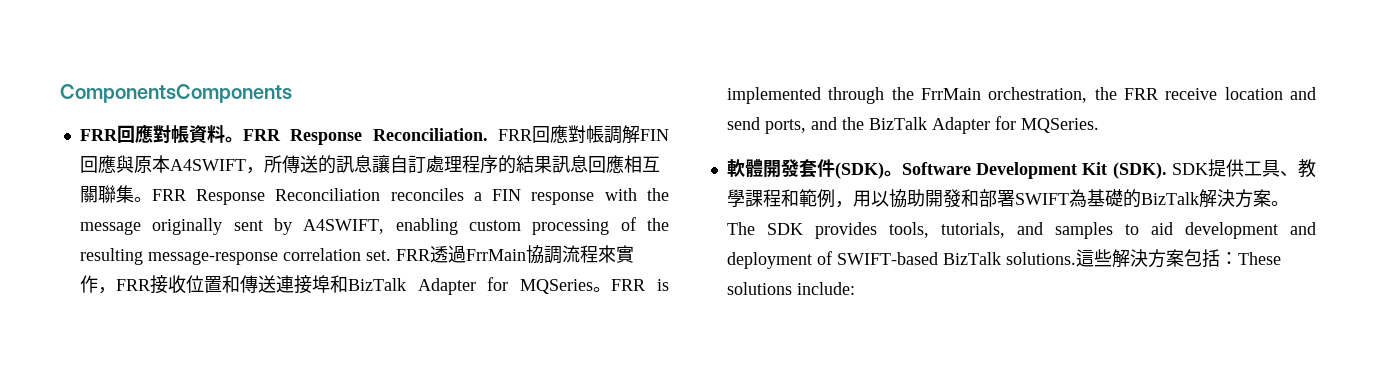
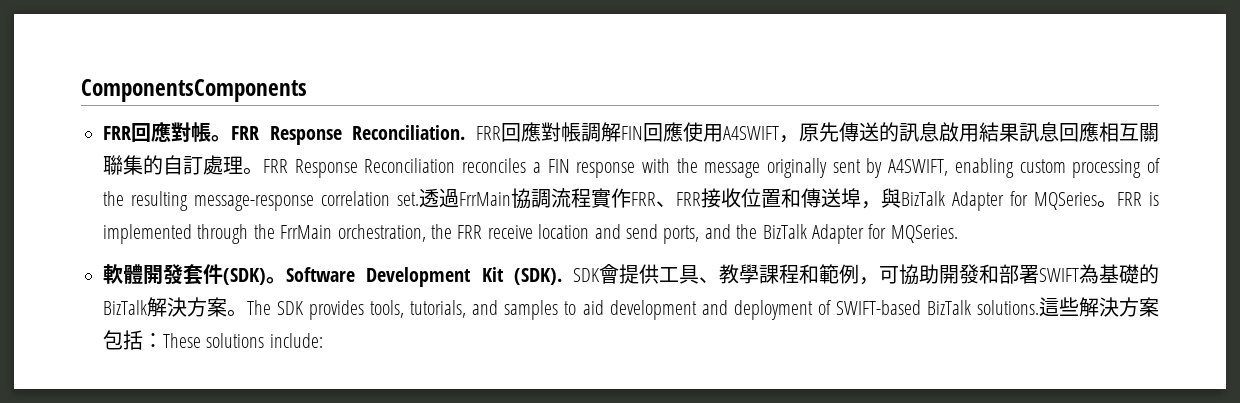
- FRR回應對帳資料。
+ FRR回應對帳。
- FRR回應對帳調解FIN回應與原本A4SWIFT，所傳送的訊息讓自訂處理程序的結果訊息回應相互關聯集。
+ FRR回應對帳調解FIN回應使用A4SWIFT，原先傳送的訊息啟用結果訊息回應相互關聯集的自訂處理。
- FRR透過FrrMain協調流程來實作，FRR接收位置和傳送連接埠和BizTalk Adapter for MQSeries。
+ 透過FrrMain協調流程實作FRR、FRR接收位置和傳送埠，與BizTalk Adapter for MQSeries。
- SDK提供工具、教學課程和範例，用以協助開發和部署SWIFT為基礎的BizTalk解決方案。
+ SDK會提供工具、教學課程和範例，可協助開發和部署SWIFT為基礎的BizTalk解決方案。

